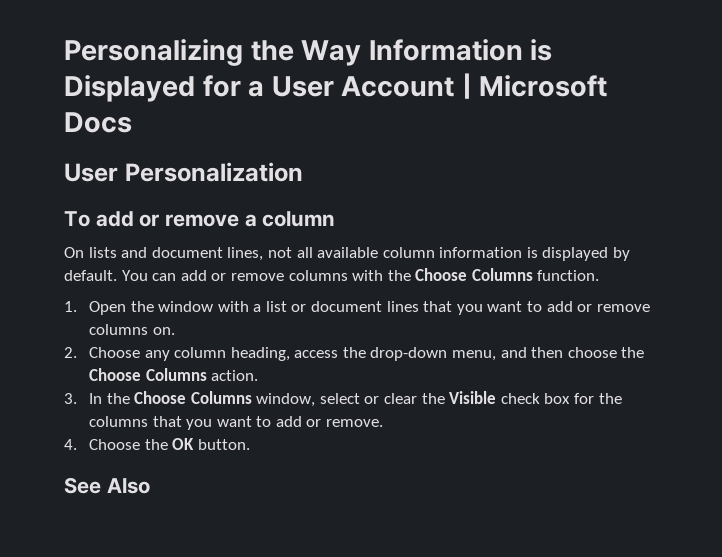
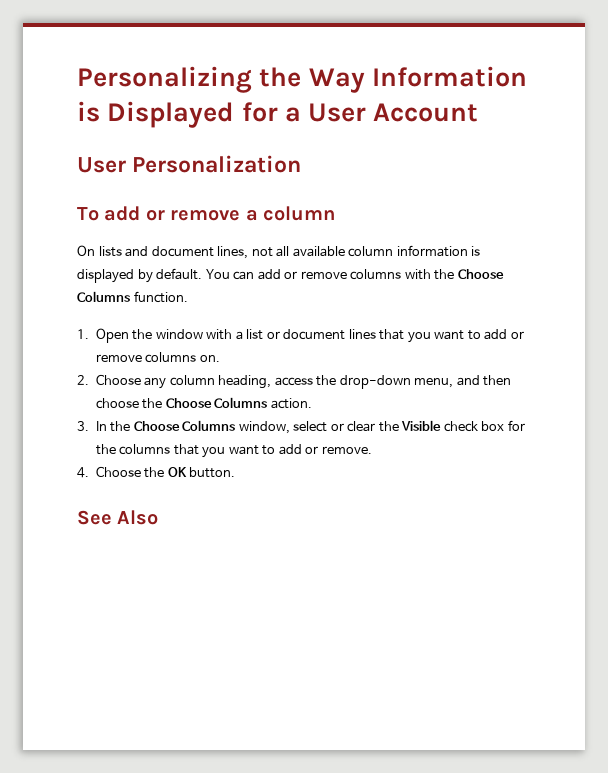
- Personalizing the Way Information is Displayed for a User Account | Microsoft Docs
+ Personalizing the Way Information is Displayed for a User Account

